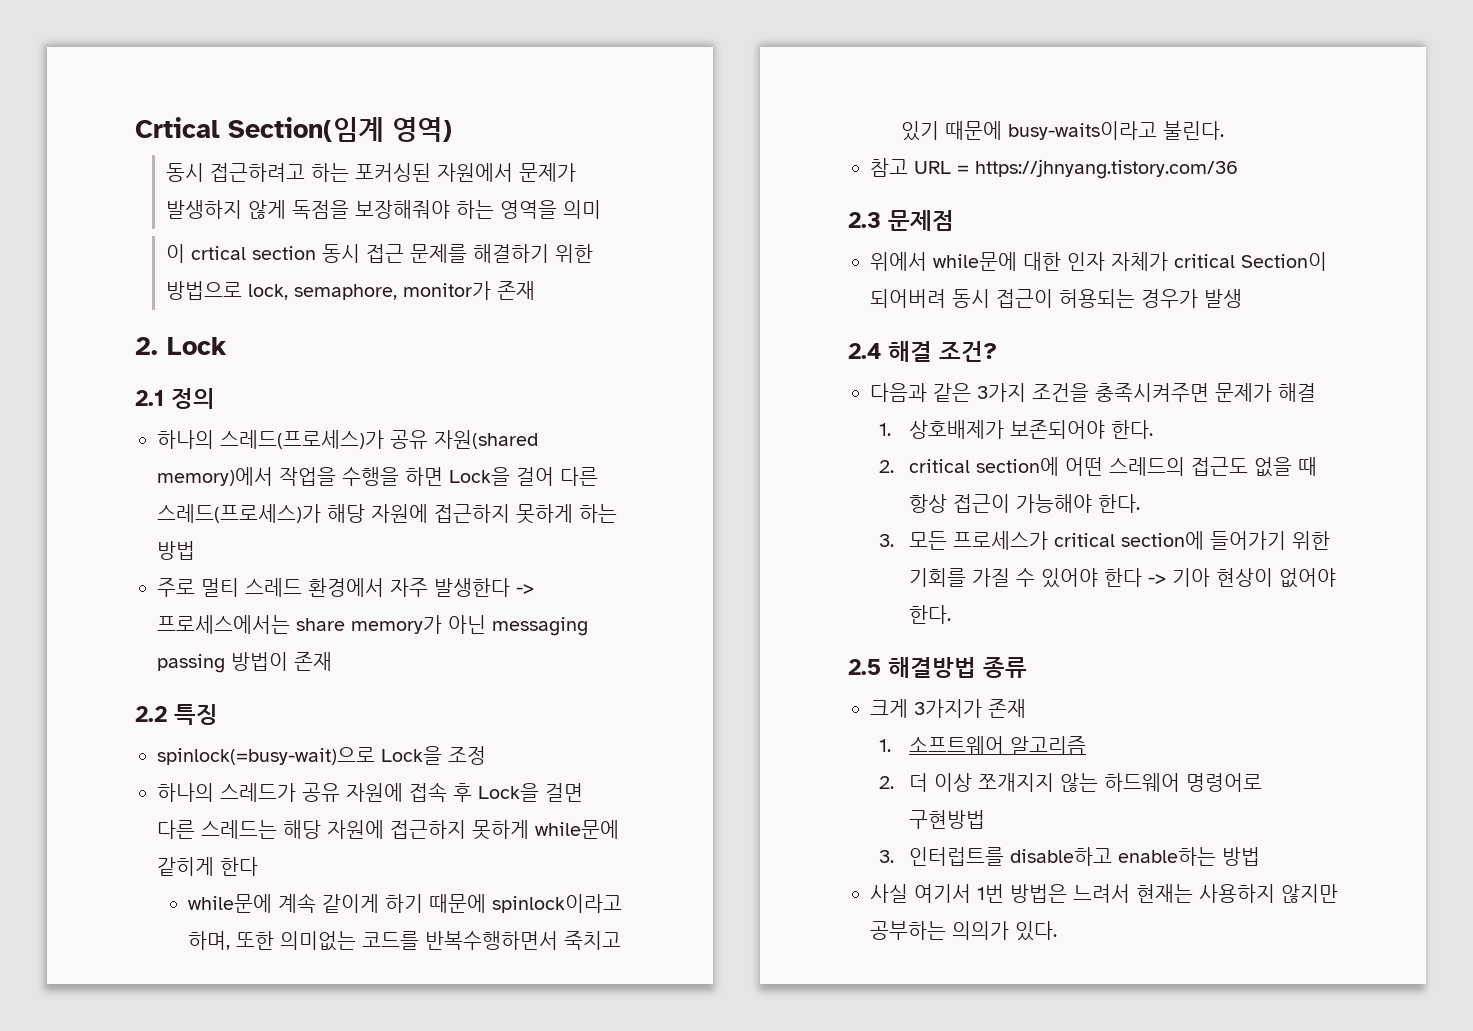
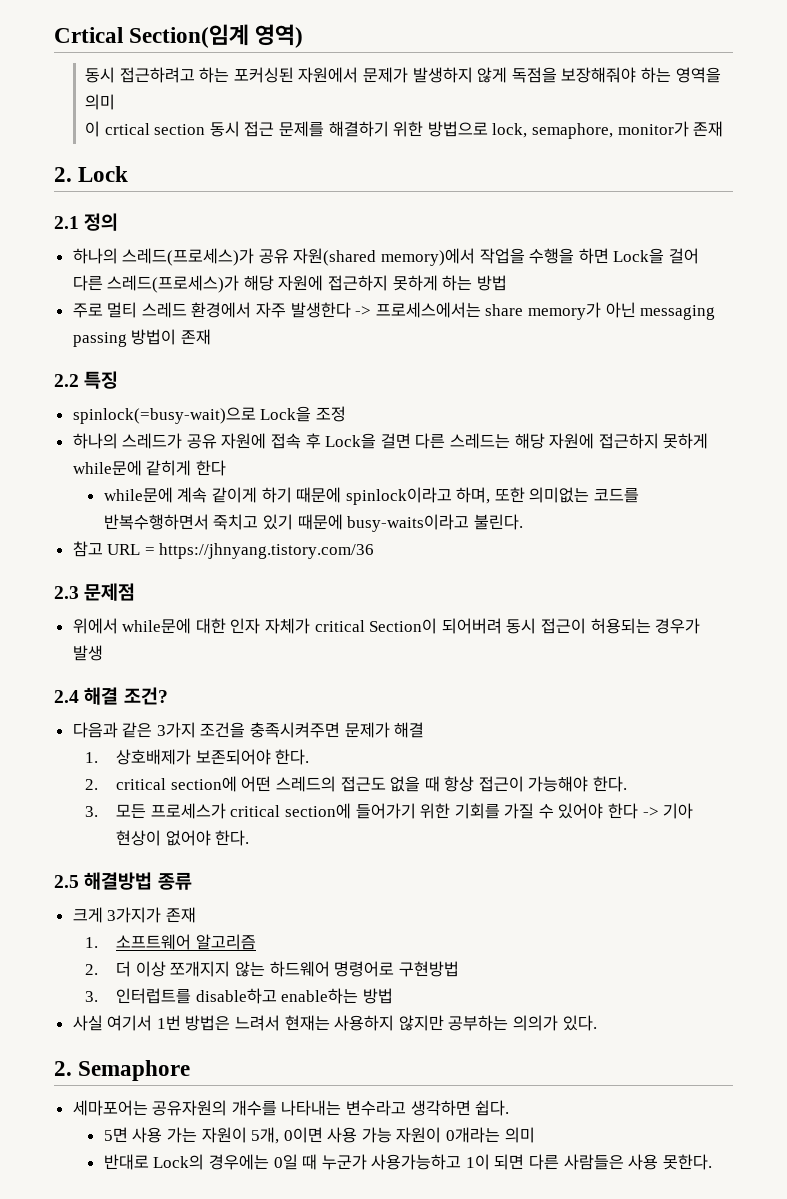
+ 2. Semaphore
+ 세마포어는 공유자원의 개수를 나타내는 변수라고 생각하면 쉽다.
+ 5면 사용 가는 자원이 5개, 0이면 사용 가능 자원이 0개라는 의미
+ 반대로 Lock의 경우에는 0일 때 누군가 사용가능하고 1이 되면 다른 사람들은 사용 못한다.

